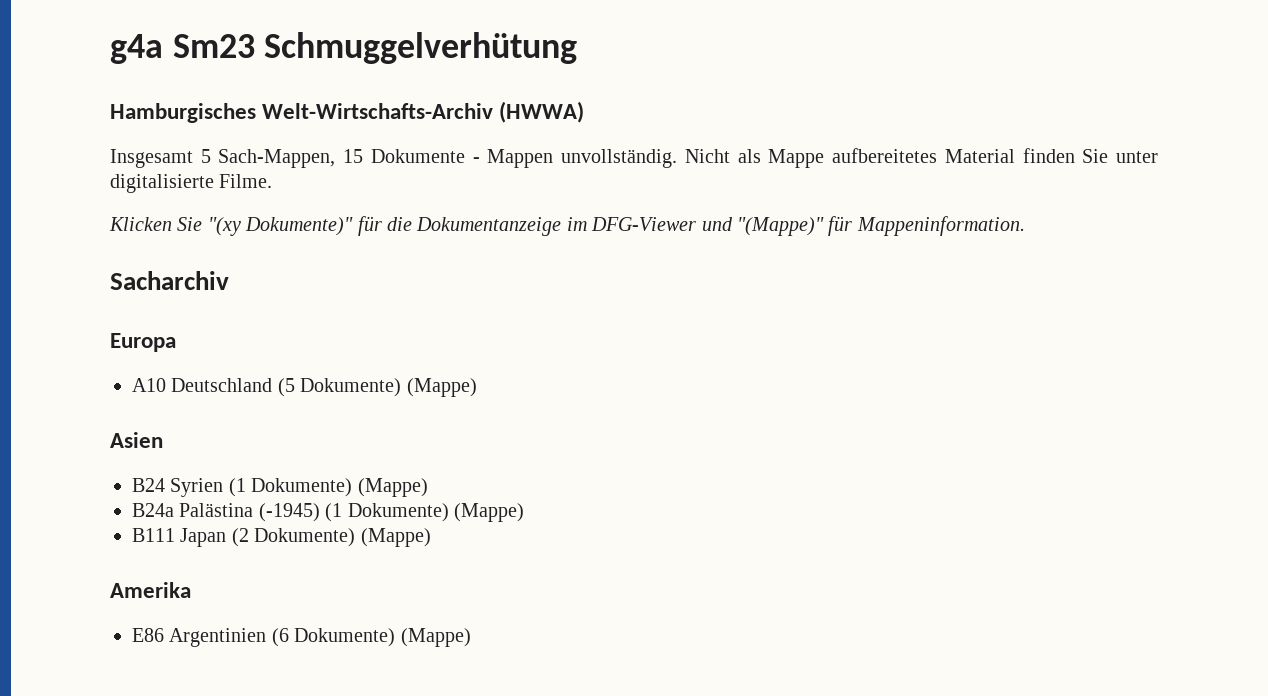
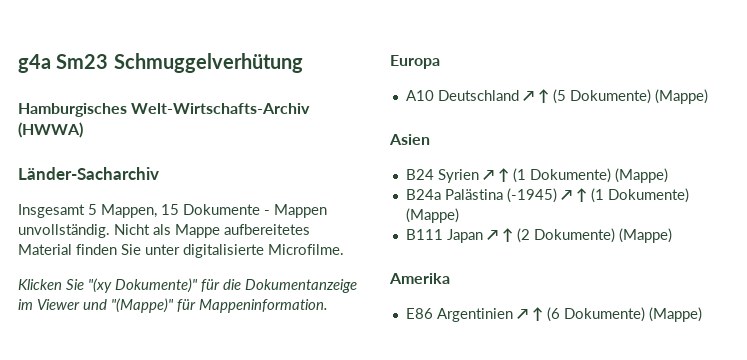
+ Länder-Sacharchiv
- Insgesamt 5 Sach-Mappen, 15 Dokumente - Mappen unvollständig.
+ Insgesamt 5 Mappen, 15 Dokumente - Mappen unvollständig.
- Nicht als Mappe aufbereitetes Material finden Sie unter digitalisierte Filme.
+ Nicht als Mappe aufbereitetes Material finden Sie unter digitalisierte Microfilme.
- Klicken Sie "(xy Dokumente)" für die Dokumentanzeige im DFG-Viewer und "(Mappe)" für Mappeninformation.
+ Klicken Sie "(xy Dokumente)" für die Dokumentanzeige im Viewer und "(Mappe)" für Mappeninformation.
- Sacharchiv
- A10 Deutschland (5 Dokumente) (Mappe)
+ A10 Deutschland ↗ ↑ (5 Dokumente) (Mappe)
- B24 Syrien (1 Dokumente) (Mappe)
+ B24 Syrien ↗ ↑ (1 Dokumente) (Mappe)
- B24a Palästina (-1945) (1 Dokumente) (Mappe)
+ B24a Palästina (-1945) ↗ ↑ (1 Dokumente) (Mappe)
- B111 Japan (2 Dokumente) (Mappe)
+ B111 Japan ↗ ↑ (2 Dokumente) (Mappe)
- E86 Argentinien (6 Dokumente) (Mappe)
+ E86 Argentinien ↗ ↑ (6 Dokumente) (Mappe)

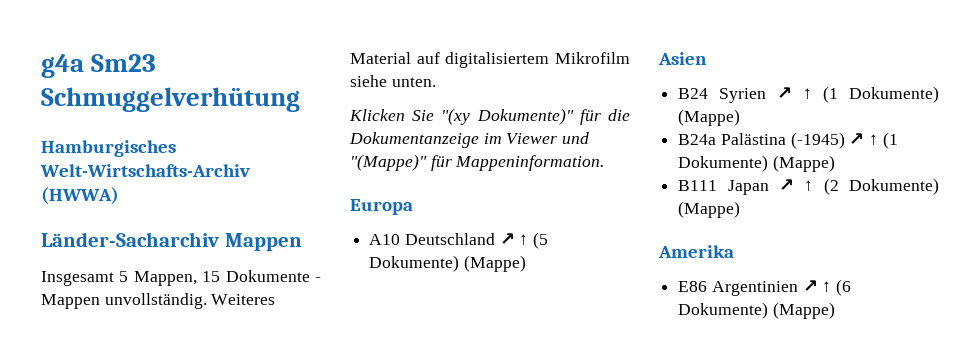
- Länder-Sacharchiv
+ Länder-Sacharchiv Mappen
- Nicht als Mappe aufbereitetes Material finden Sie unter digitalisierte Microfilme.
+ Weiteres Material auf digitalisiertem Mikrofilm siehe unten.

